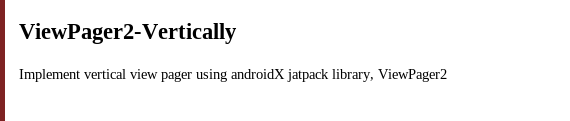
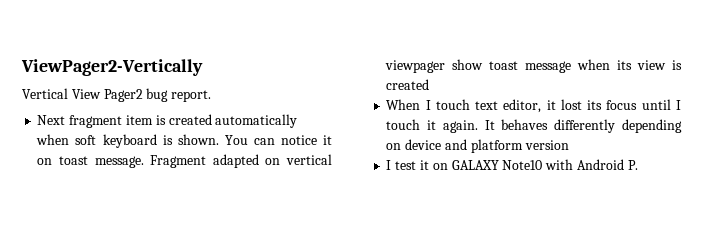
- Implement vertical view pager using androidX jatpack library, ViewPager2
+ Vertical View Pager2 bug report.
+ Next fragment item is created automatically when soft keyboard is shown. You can notice it on toast message. Fragment adapted on vertical viewpager show toast message when its view is created
+ When I touch text editor, it lost its focus until I touch it again. It behaves differently depending on device and platform version
+ I test it on GALAXY Note10 with Android P.

